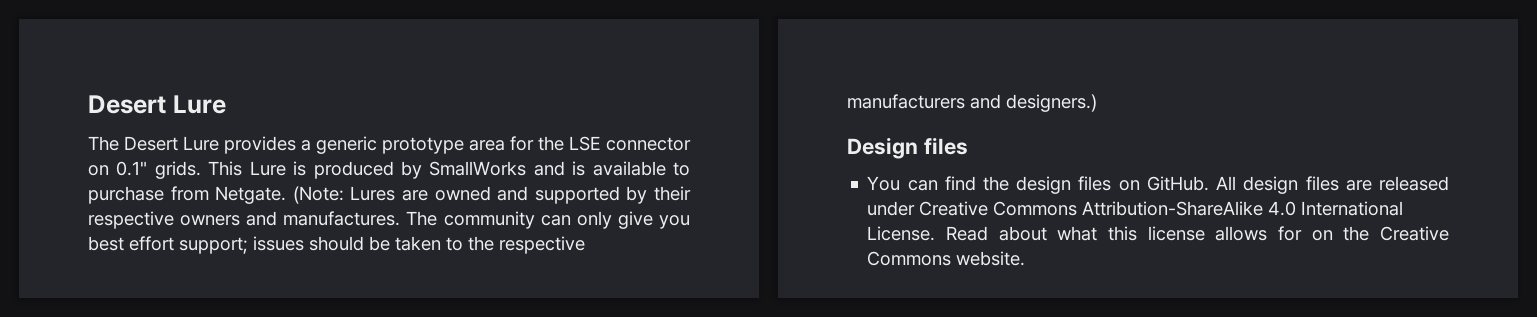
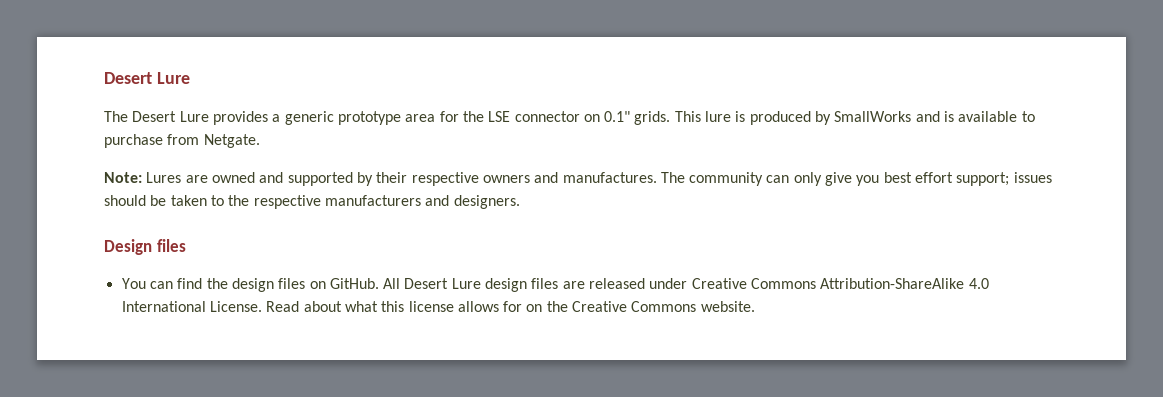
- This Lure is produced by SmallWorks and is available to purchase from Netgate. (Note: Lures are owned and supported by their respective owners and manufactures.
+ This lure is produced by SmallWorks and is available to purchase from Netgate.
+ Note: Lures are owned and supported by their respective owners and manufactures.
- The community can only give you best effort support; issues should be taken to the respective manufacturers and designers.)
+ The community can only give you best effort support; issues should be taken to the respective manufacturers and designers.
- All design files are released under Creative Commons Attribution-ShareAlike 4.0 International License.
+ All Desert Lure design files are released under Creative Commons Attribution-ShareAlike 4.0 International License.

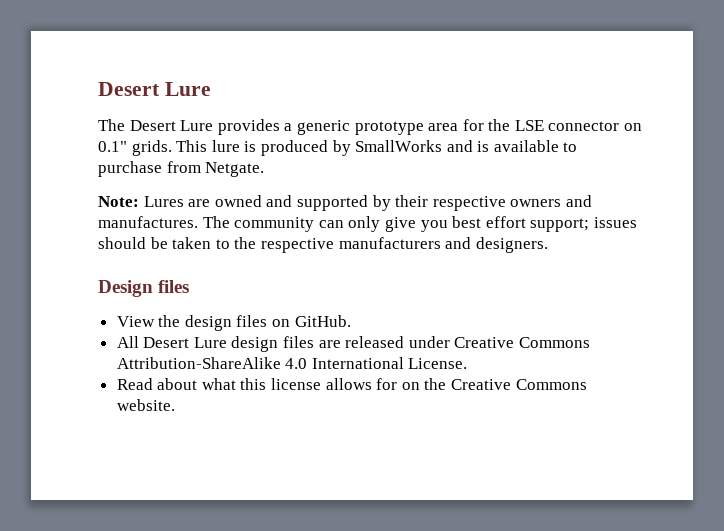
- You can find the design files on GitHub. All Desert Lure design files are released under Creative Commons Attribution-ShareAlike 4.0 International License. Read about what this license allows for on the Creative Commons website.
+ View the design files on GitHub.
+ All Desert Lure design files are released under Creative Commons Attribution-ShareAlike 4.0 International License.
+ Read about what this license allows for on the Creative Commons website.

